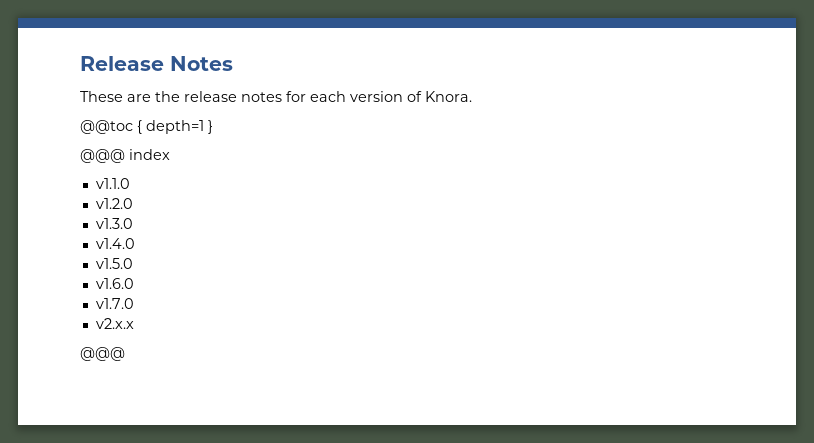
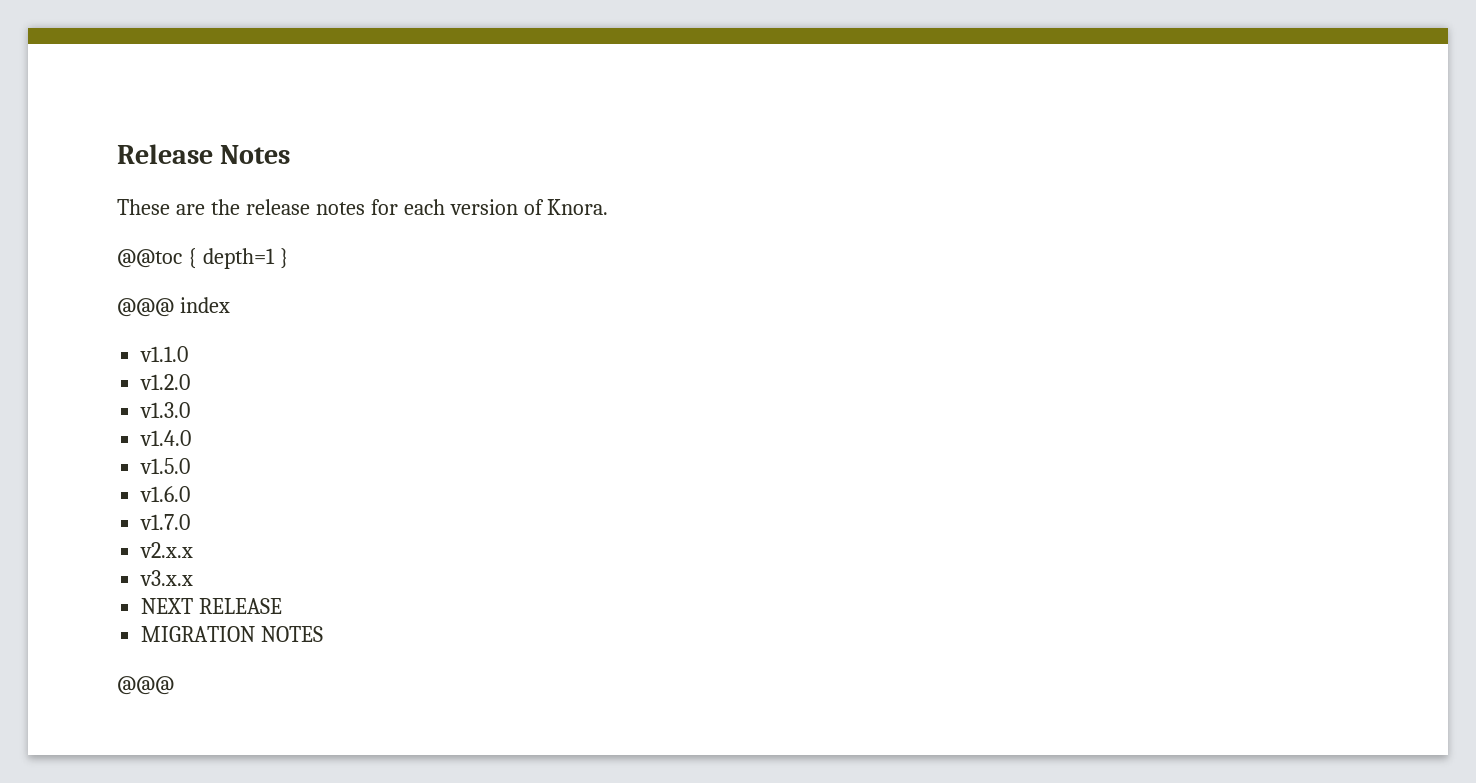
+ v3.x.x
+ NEXT RELEASE
+ MIGRATION NOTES

